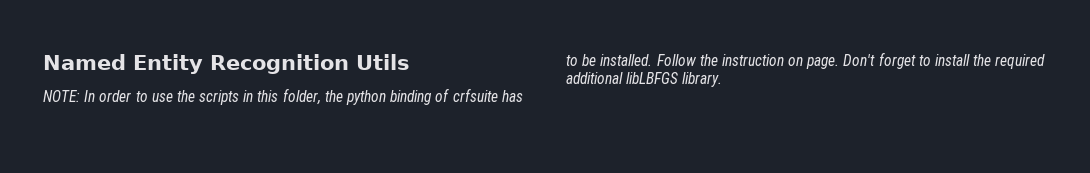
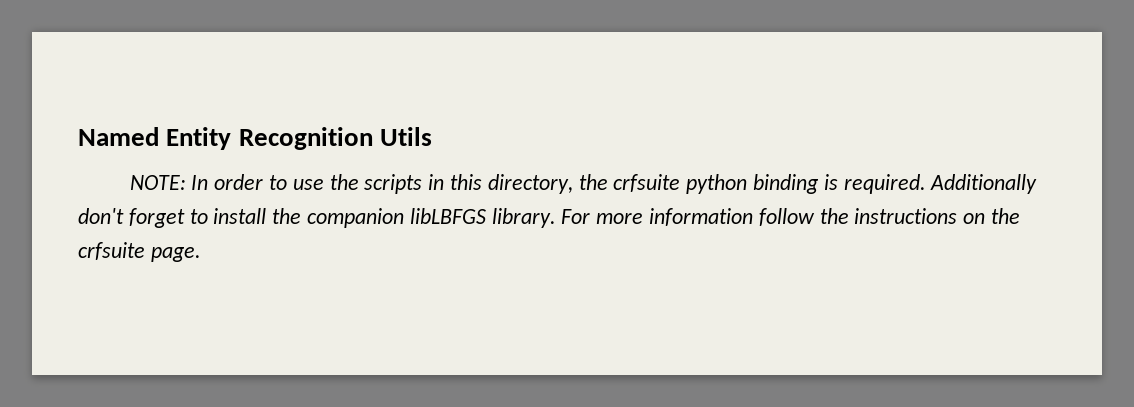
- NOTE: In order to use the scripts in this folder, the python binding of crfsuite has to be installed. Follow the instruction on page. Don't forget to install the required additional libLBFGS library.
+ NOTE: In order to use the scripts in this directory, the crfsuite python binding is required. Additionally don't forget to install the companion libLBFGS library. For more information follow the instructions on the crfsuite page.

